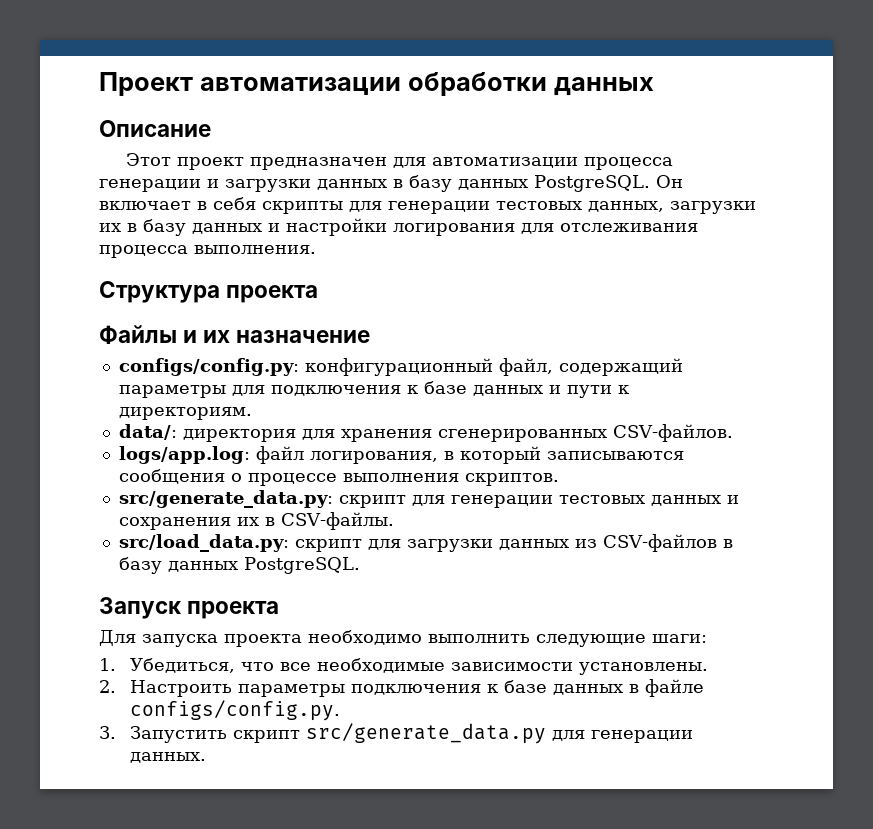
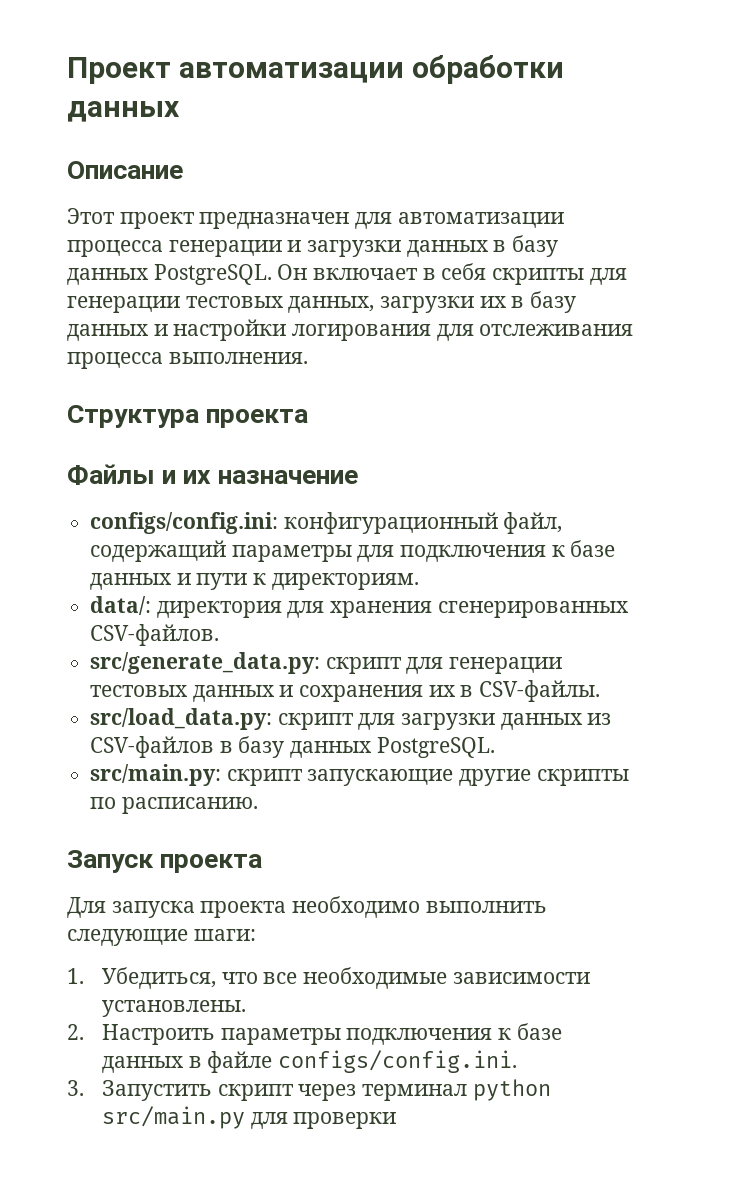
- configs/config.py: конфигурационный файл, содержащий параметры для подключения к базе данных и пути к директориям.
+ configs/config.ini: конфигурационный файл, содержащий параметры для подключения к базе данных и пути к директориям.
- logs/app.log: файл логирования, в который записываются сообщения о процессе выполнения скриптов.
+ src/main.py: скрипт запускающие другие скрипты по расписанию.
- 2. Настроить параметры подключения к базе данных в файле configs/config.py.
+ 2. Настроить параметры подключения к базе данных в файле configs/config.ini.
- 3. Запустить скрипт src/generate_data.py для генерации данных.
+ 3. Запустить скрипт через терминал python src/main.py для проверки

